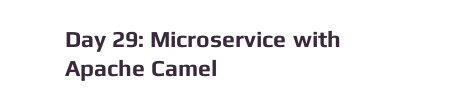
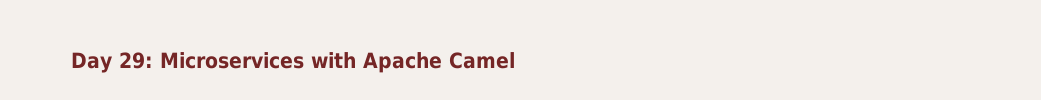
- Day 29: Microservice with Apache Camel
+ Day 29: Microservices with Apache Camel

